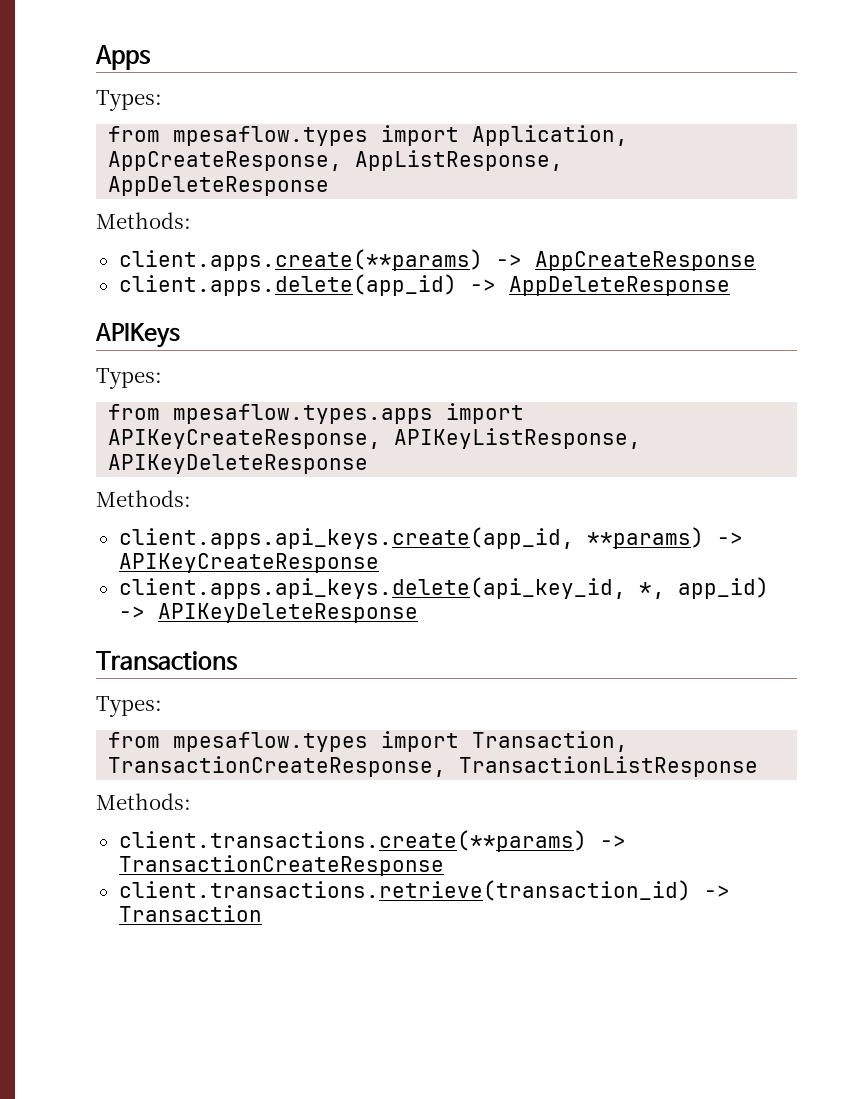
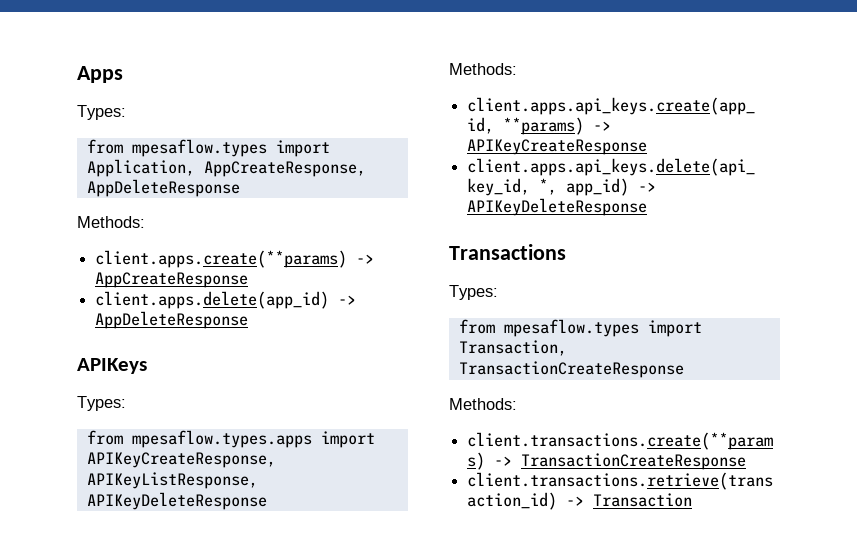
- from mpesaflow.types import Application, AppCreateResponse, AppListResponse, AppDeleteResponse
+ from mpesaflow.types import Application, AppCreateResponse, AppDeleteResponse
- from mpesaflow.types import Transaction, TransactionCreateResponse, TransactionListResponse
+ from mpesaflow.types import Transaction, TransactionCreateResponse

